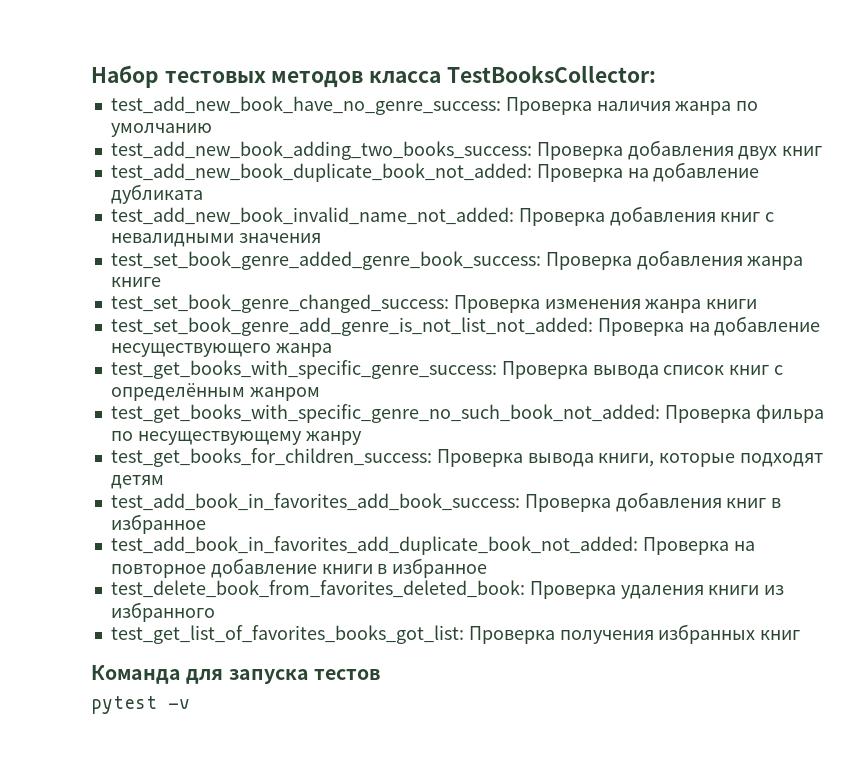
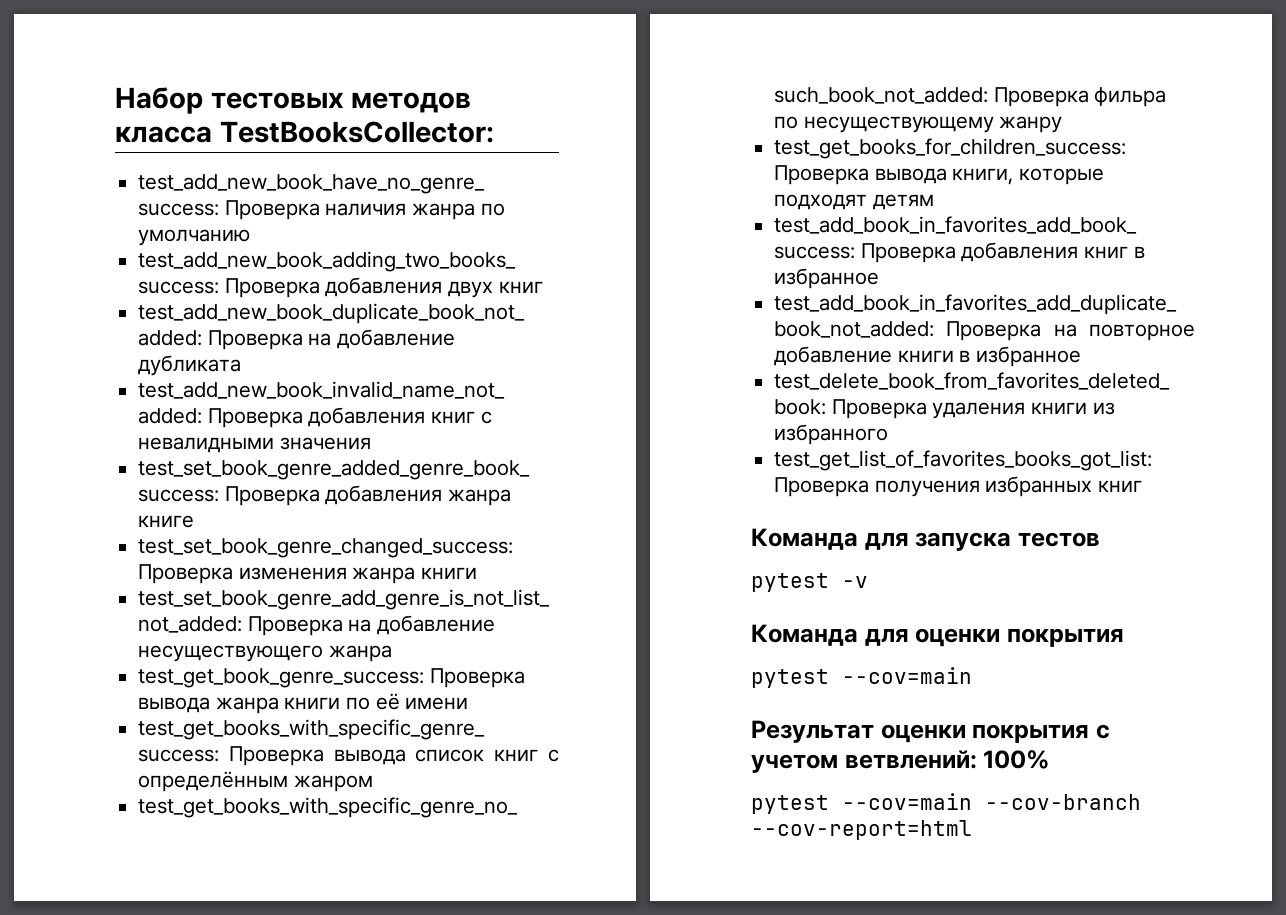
+ test_get_book_genre_success: Проверка вывода жанра книги по её имени
+ Команда для оценки покрытия
+ pytest --cov=main
+ Результат оценки покрытия с учетом ветвлений: 100%
+ pytest --cov=main --cov-branch --cov-report=html

